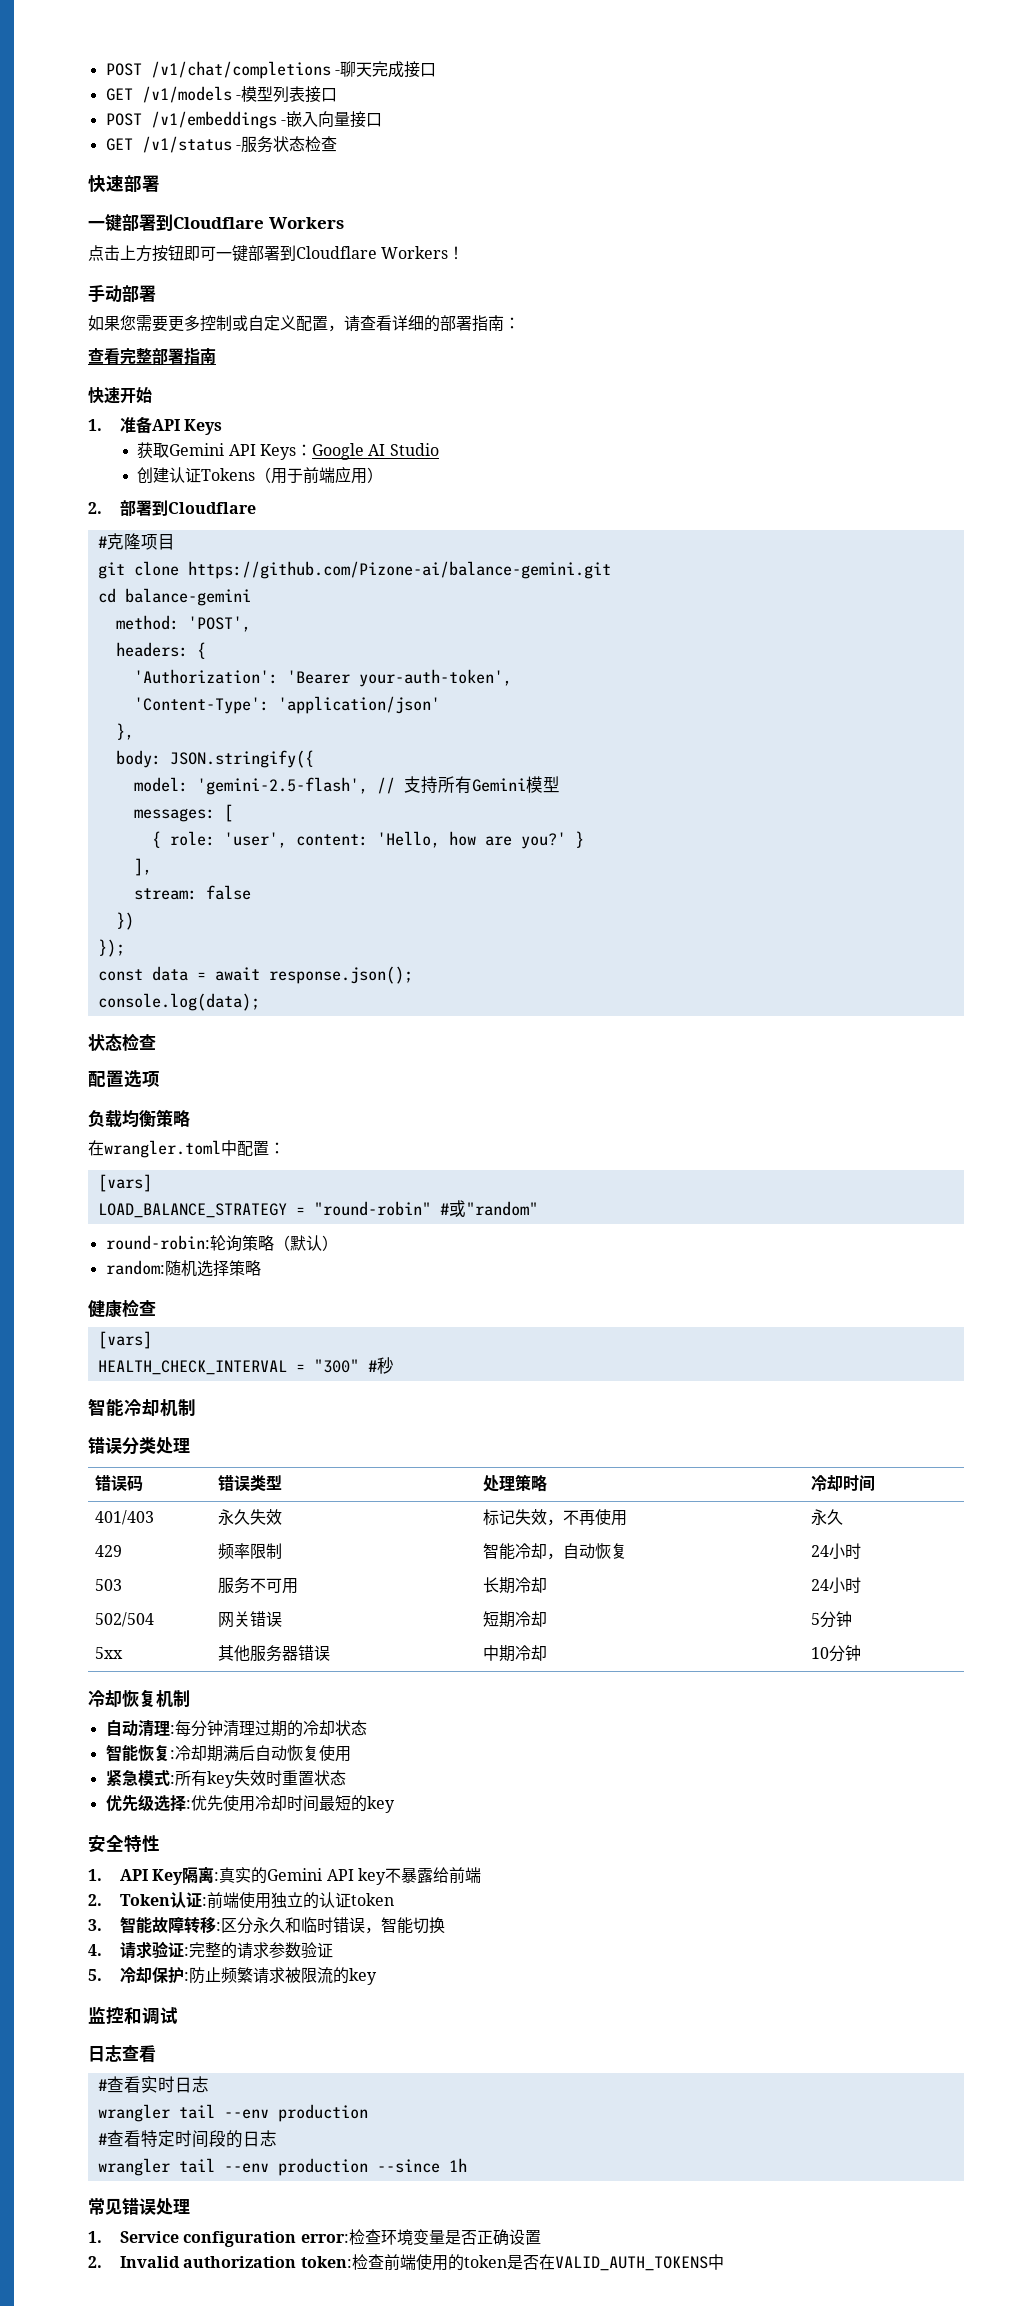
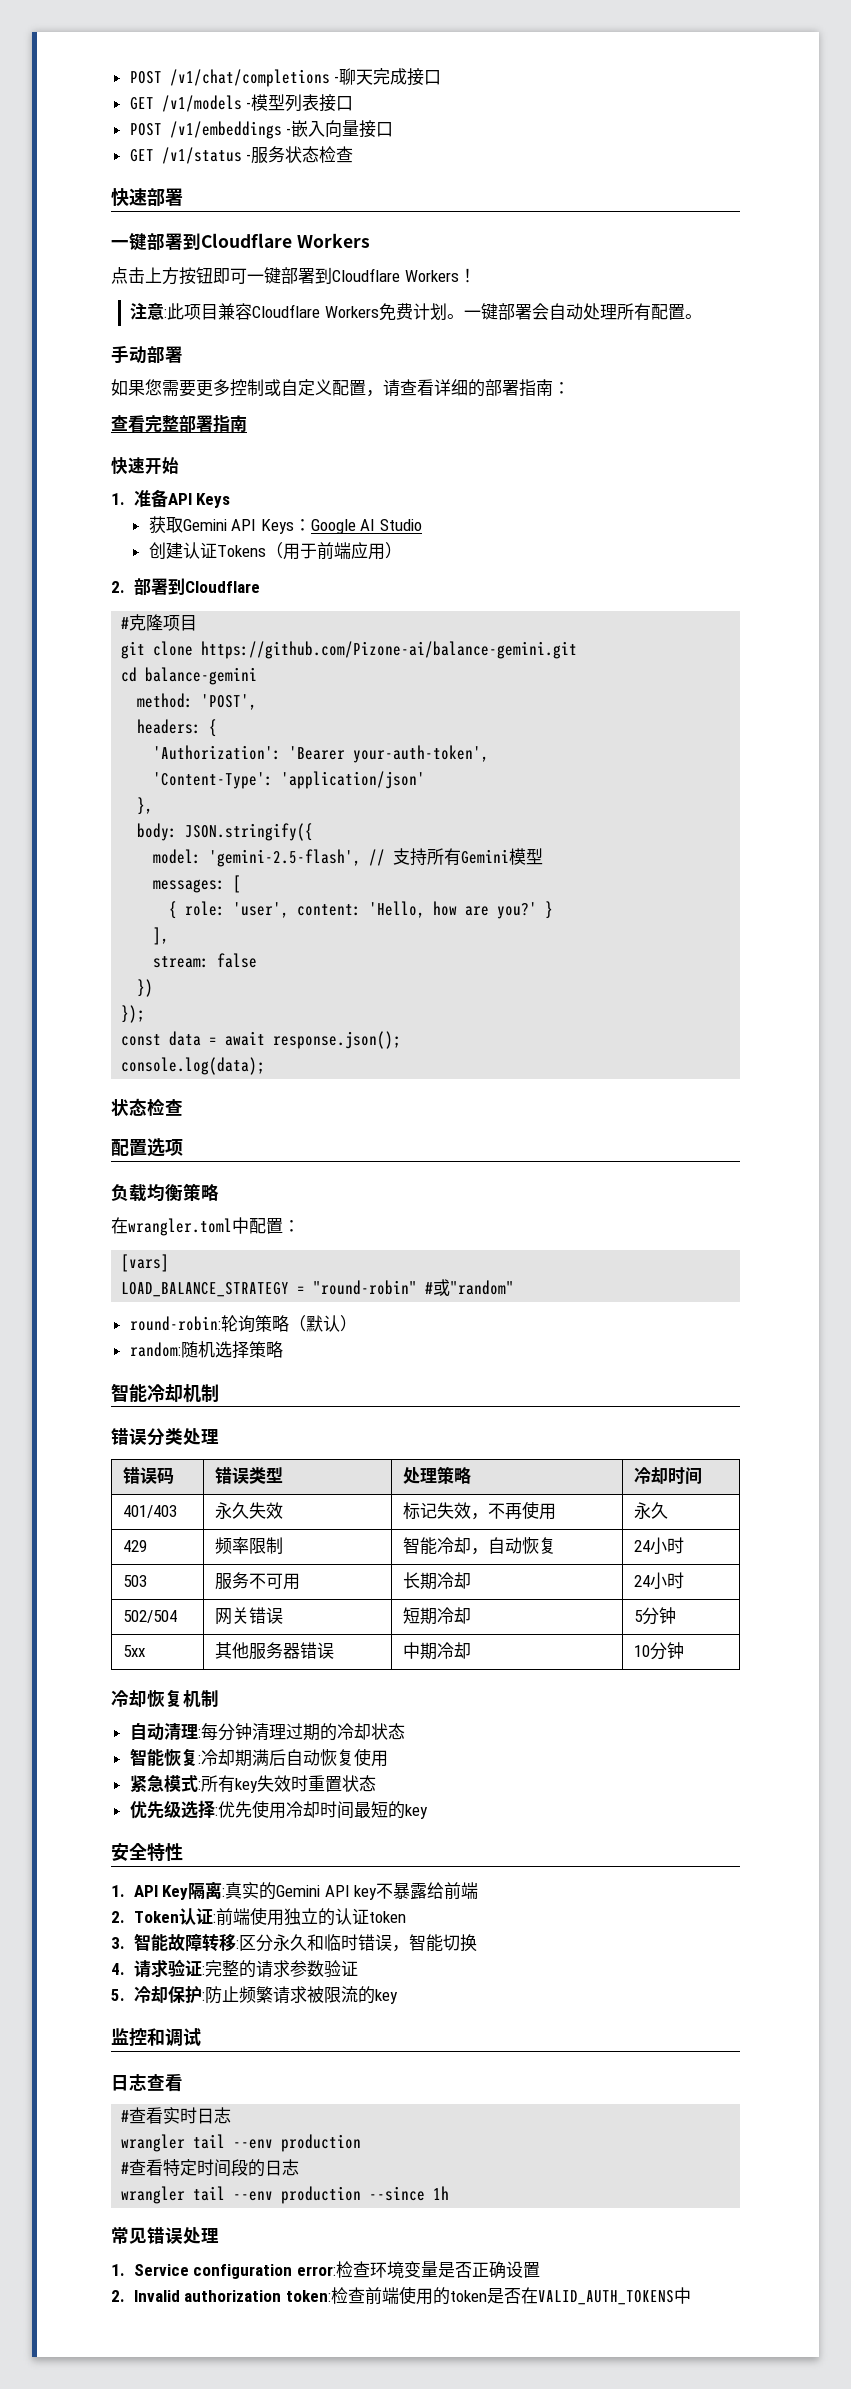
+ 注意:此项目兼容Cloudflare Workers免费计划。一键部署会自动处理所有配置。
- 健康检查
- [vars]
- HEALTH_CHECK_INTERVAL = "300" #秒

